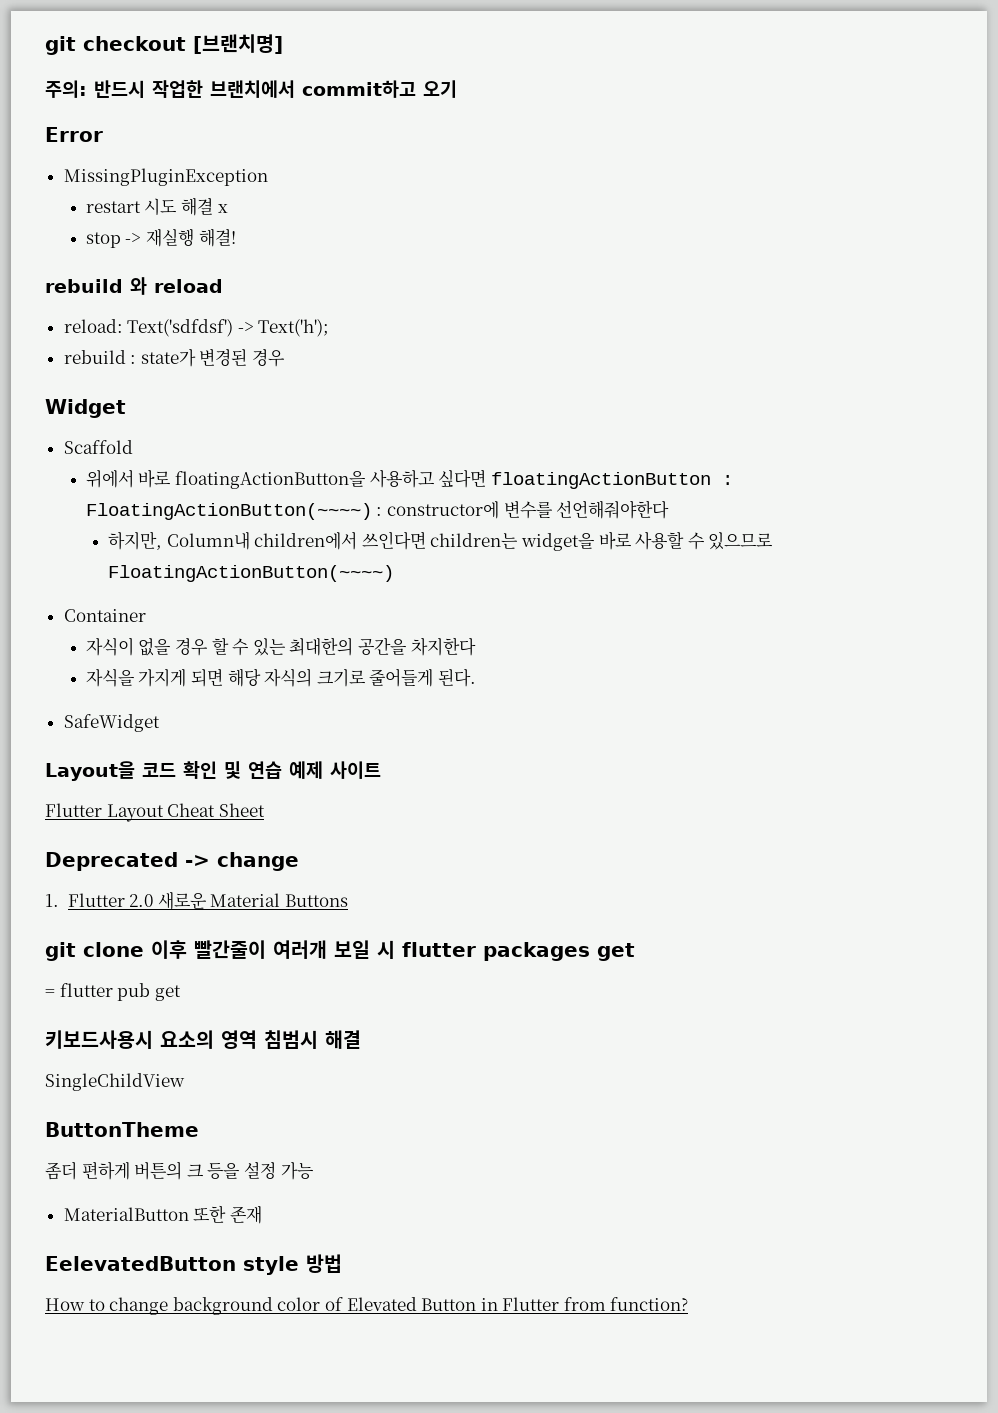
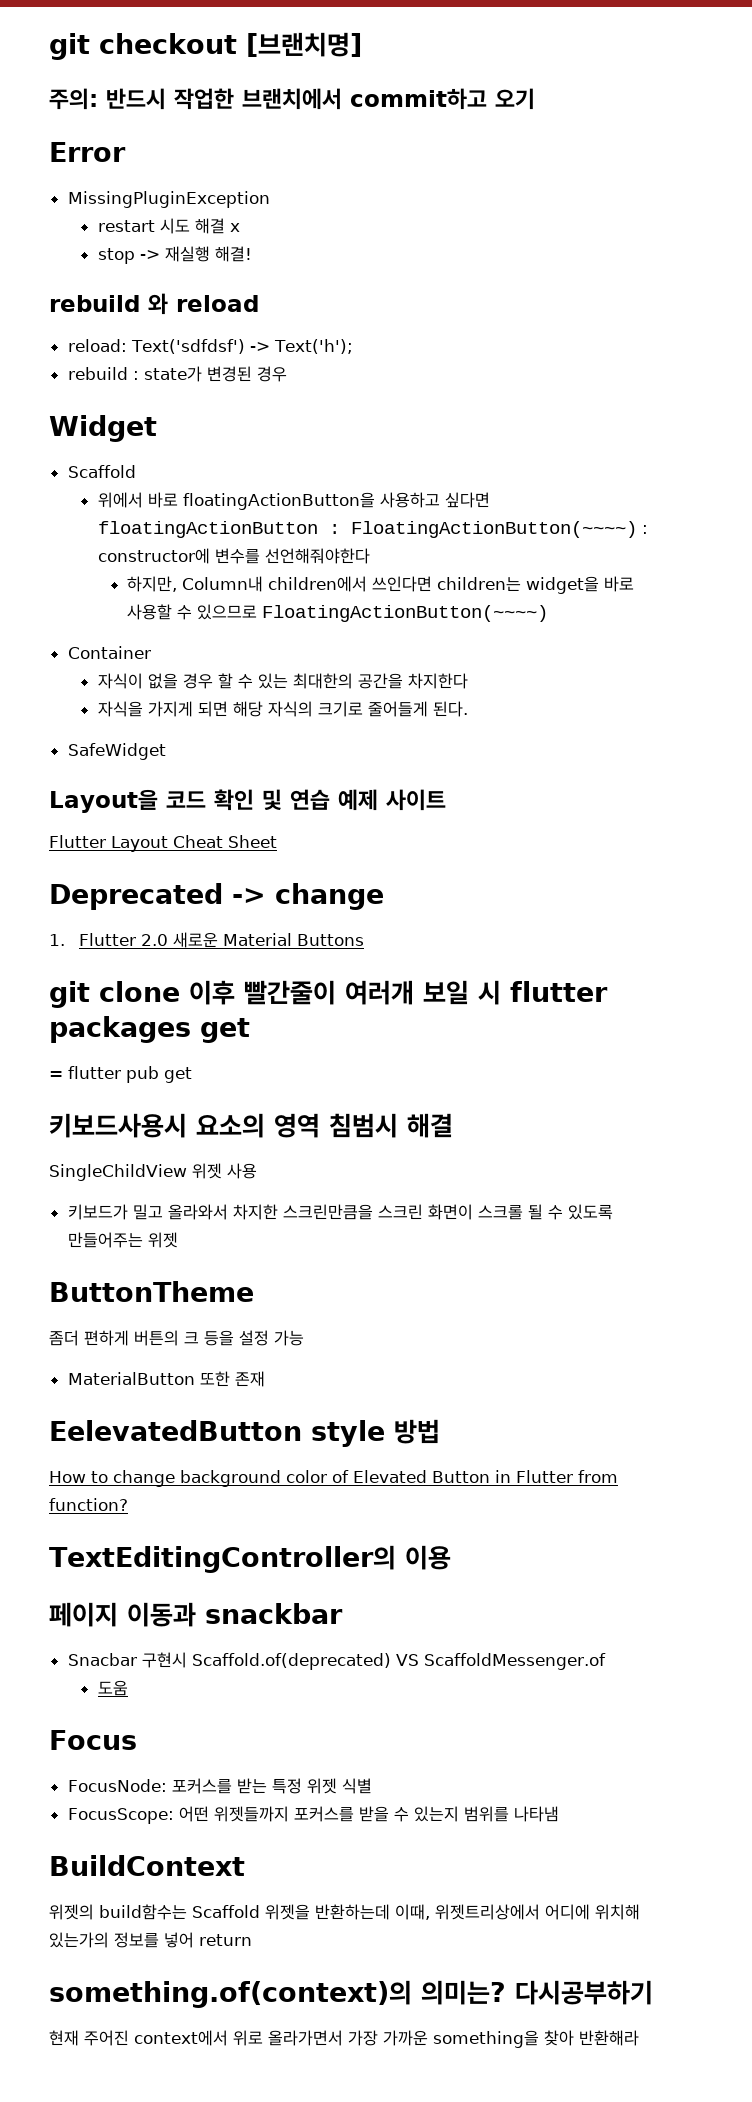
- SingleChildView
+ SingleChildView 위젯 사용
+ 키보드가 밀고 올라와서 차지한 스크린만큼을 스크린 화면이 스크롤 될 수 있도록 만들어주는 위젯
+ TextEditingController의 이용
+ 페이지 이동과 snackbar
+ Snacbar 구현시 Scaffold.of(deprecated) VS ScaffoldMessenger.of
+ 도움
+ Focus
+ FocusNode: 포커스를 받는 특정 위젯 식별
+ FocusScope: 어떤 위젯들까지 포커스를 받을 수 있는지 범위를 나타냄
+ BuildContext
+ 위젯의 build함수는 Scaffold 위젯을 반환하는데 이때, 위젯트리상에서 어디에 위치해 있는가의 정보를 넣어 return
+ something.of(context)의 의미는? 다시공부하기
+ 현재 주어진 context에서 위로 올라가면서 가장 가까운 something을 찾아 반환해라

